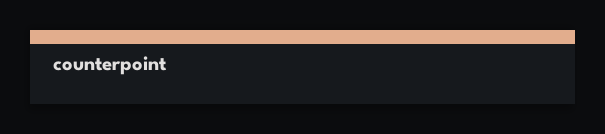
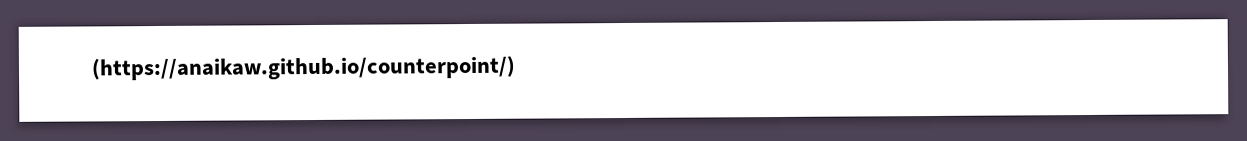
- counterpoint
+ (https://anaikaw.github.io/counterpoint/)

